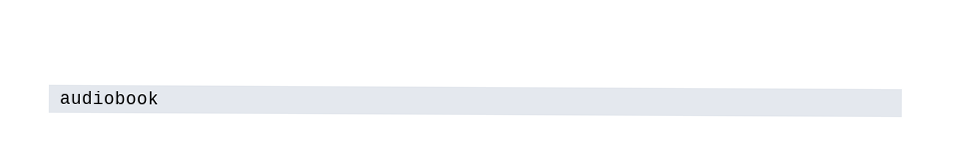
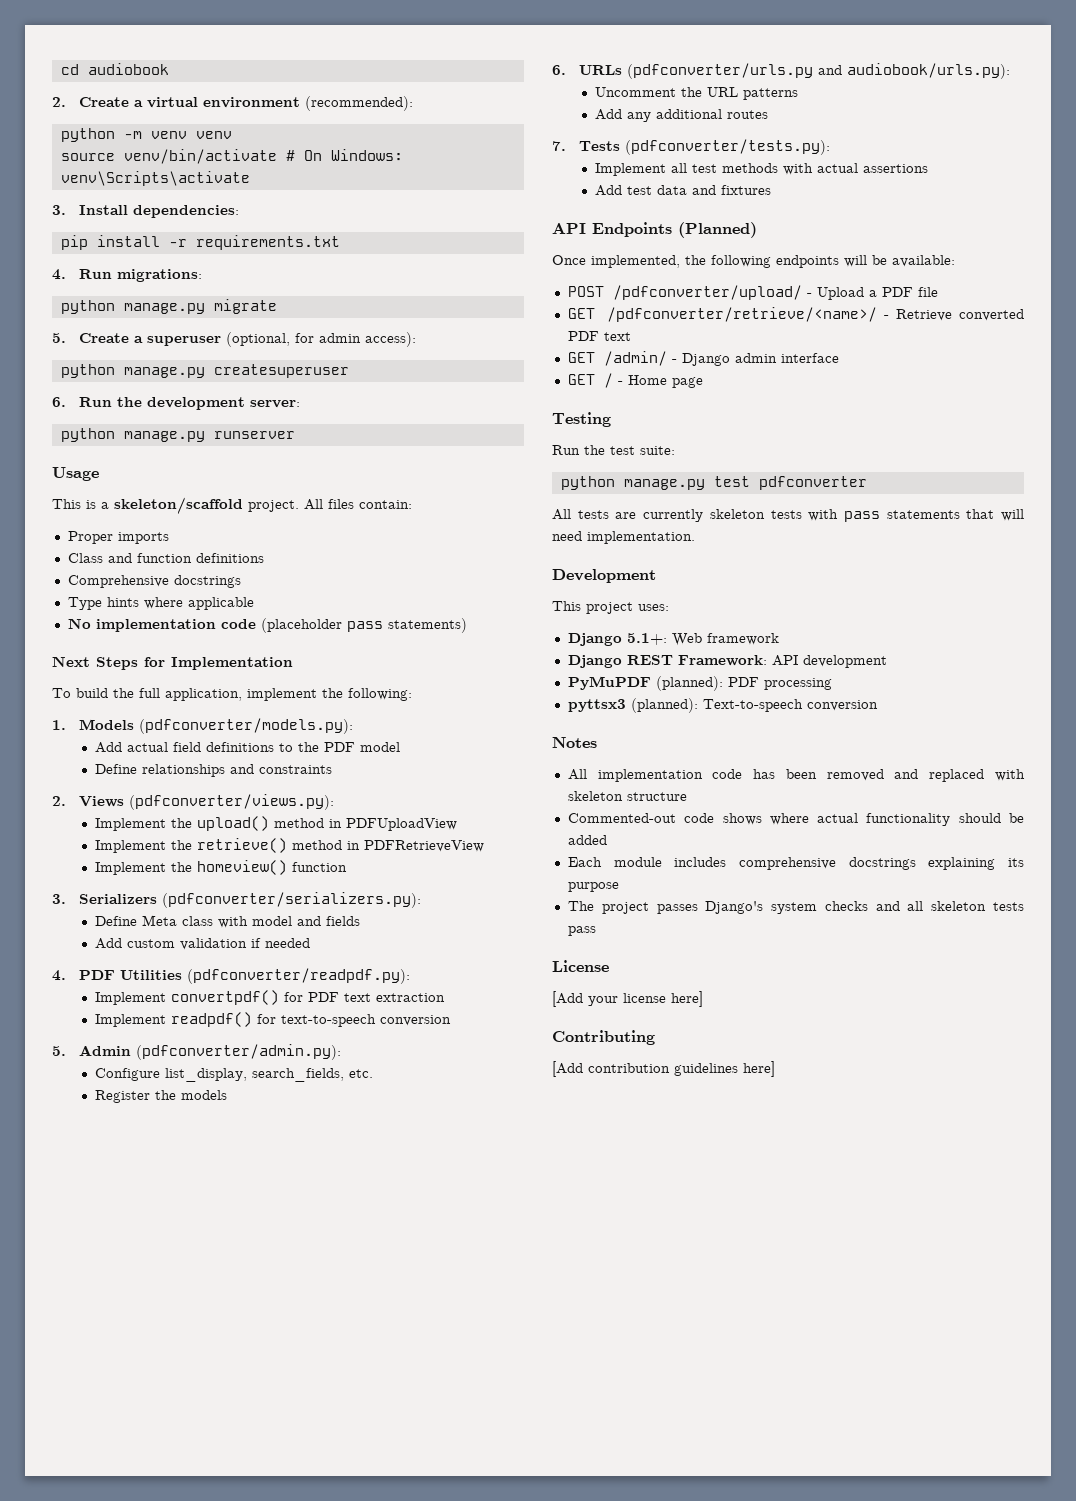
- audiobook
+ cd audiobook
+ 2. Create a virtual environment (recommended):
+ python -m venv venv
+ source venv/bin/activate # On Windows: venv\Scripts\activate
+ 3. Install dependencies:
+ pip install -r requirements.txt
+ 4. Run migrations:
+ python manage.py migrate
+ 5. Create a superuser (optional, for admin access):
+ python manage.py createsuperuser
+ 6. Run the development server:
+ python manage.py runserver
+ Usage
+ This is a skeleton/scaffold project. All files contain:
+ Proper imports
+ Class and function definitions
+ Comprehensive docstrings
+ Type hints where applicable
+ No implementation code (placeholder pass statements)
+ Next Steps for Implementation
+ To build the full application, implement the following:
+ 1. Models (pdfconverter/models.py):
+ Add actual field definitions to the PDF model
+ Define relationships and constraints
+ 2. Views (pdfconverter/views.py):
+ Implement the upload() method in PDFUploadView
+ Implement the retrieve() method in PDFRetrieveView
+ Implement the homeview() function
+ 3. Serializers (pdfconverter/serializers.py):
+ Define Meta class with model and fields
+ Add custom validation if needed
+ 4. PDF Utilities (pdfconverter/readpdf.py):
+ Implement convertpdf() for PDF text extraction
+ Implement readpdf() for text-to-speech conversion
+ 5. Admin (pdfconverter/admin.py):
+ Configure list_display, search_fields, etc.
+ Register the models
+ 6. URLs (pdfconverter/urls.py and audiobook/urls.py):
+ Uncomment the URL patterns
+ Add any additional routes
+ 7. Tests (pdfconverter/tests.py):
+ Implement all test methods with actual assertions
+ Add test data and fixtures
+ API Endpoints (Planned)
+ Once implemented, the following endpoints will be available:
+ POST /pdfconverter/upload/ - Upload a PDF file
+ GET /pdfconverter/retrieve/<name>/ - Retrieve converted PDF text
+ GET /admin/ - Django admin interface
+ GET / - Home page
+ Testing
+ Run the test suite:
+ python manage.py test pdfconverter
+ All tests are currently skeleton tests with pass statements that will need implementation.
+ Development
+ This project uses:
+ Django 5.1+: Web framework
+ Django REST Framework: API development
+ PyMuPDF (planned): PDF processing
+ pyttsx3 (planned): Text-to-speech conversion
+ Notes
+ All implementation code has been removed and replaced with skeleton structure
+ Commented-out code shows where actual functionality should be added
+ Each module includes comprehensive docstrings explaining its purpose
+ The project passes Django's system checks and all skeleton tests pass
+ License
+ [Add your license here]
+ Contributing
+ [Add contribution guidelines here]

